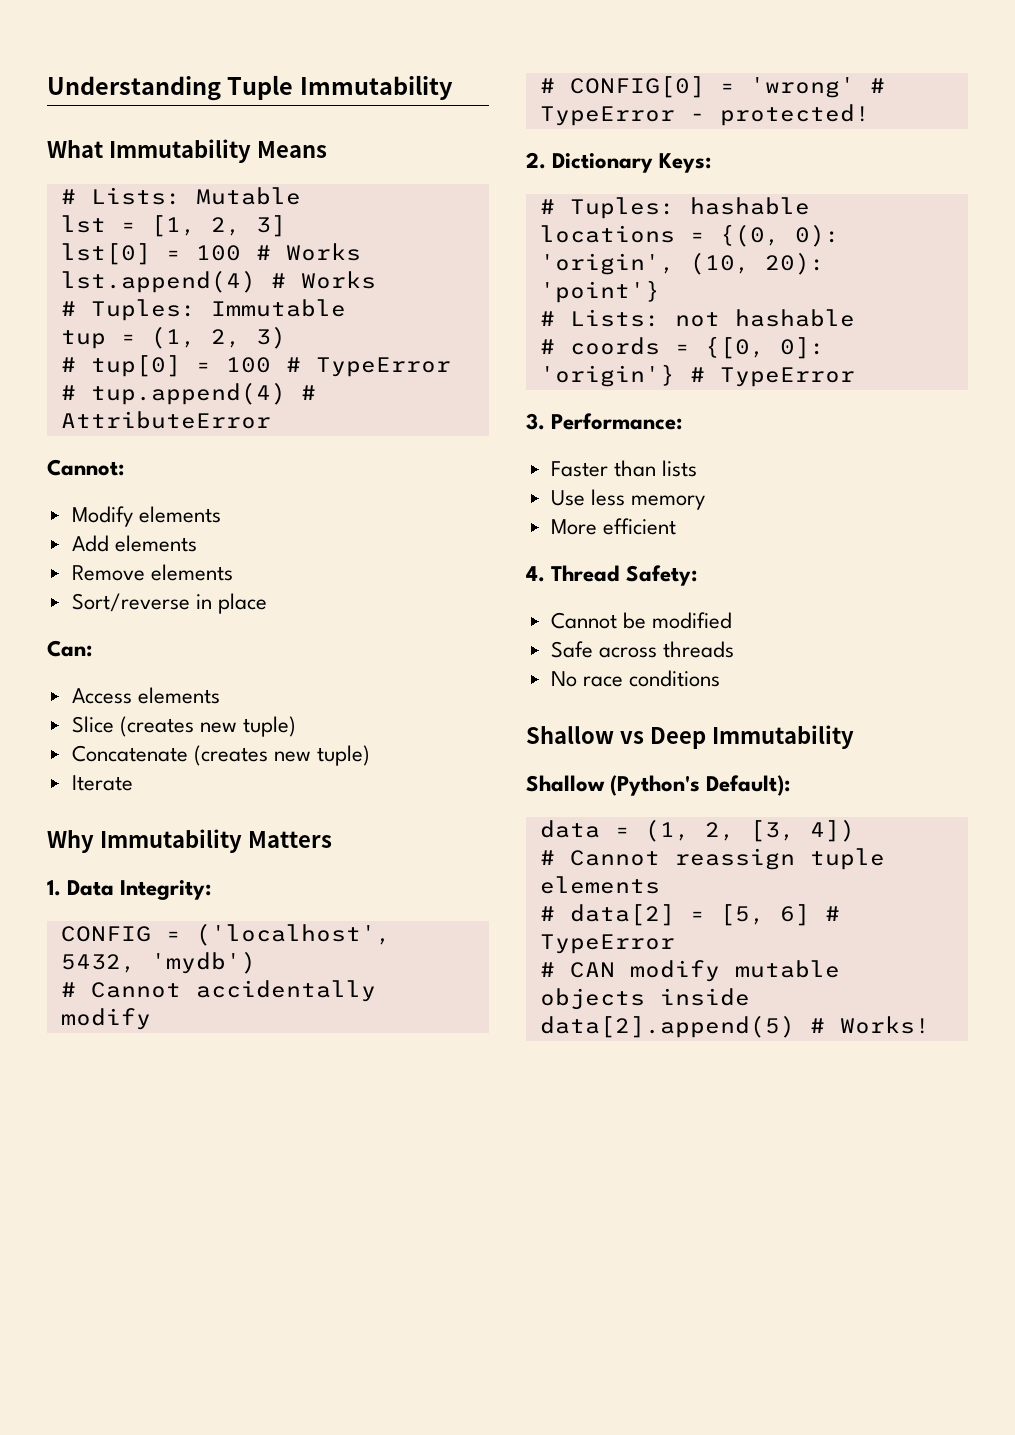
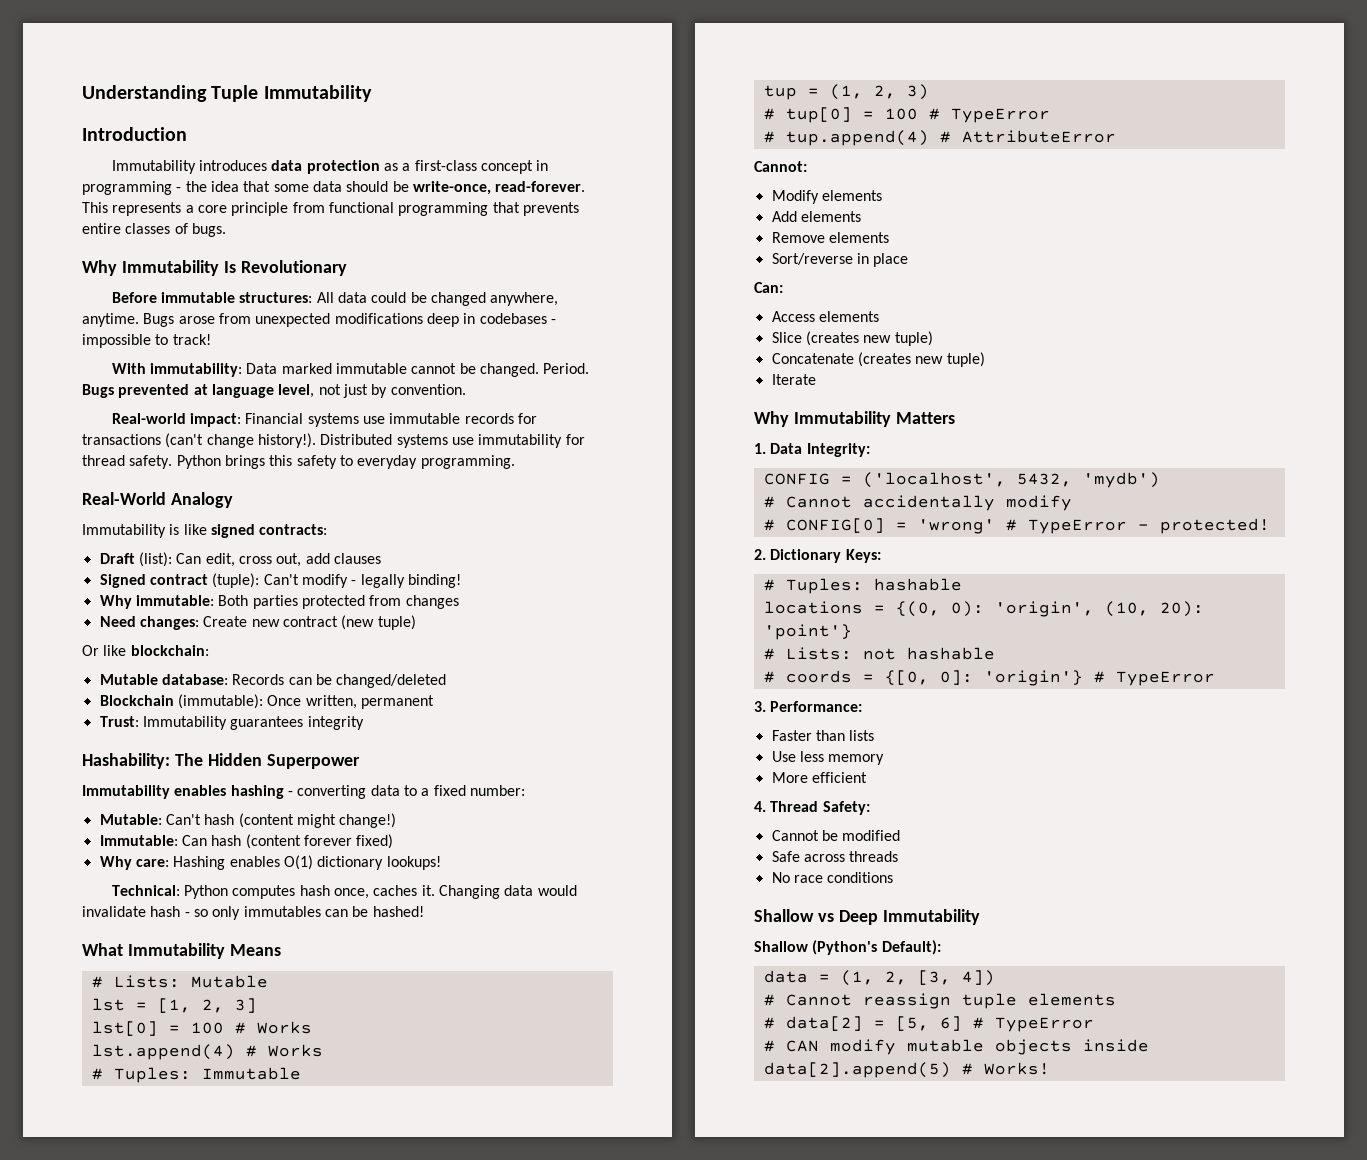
+ Introduction
+ Immutability introduces data protection as a first-class concept in programming - the idea that some data should be write-once, read-forever. This represents a core principle from functional programming that prevents entire classes of bugs.
+ Why Immutability Is Revolutionary
+ Before immutable structures: All data could be changed anywhere, anytime. Bugs arose from unexpected modifications deep in codebases - impossible to track!
+ With immutability: Data marked immutable cannot be changed. Period. Bugs prevented at language level, not just by convention.
+ Real-world impact: Financial systems use immutable records for transactions (can't change history!). Distributed systems use immutability for thread safety. Python brings this safety to everyday programming.
+ Real-World Analogy
+ Immutability is like signed contracts:
+ Draft (list): Can edit, cross out, add clauses
+ Signed contract (tuple): Can't modify - legally binding!
+ Why immutable: Both parties protected from changes
+ Need changes: Create new contract (new tuple)
+ Or like blockchain:
+ Mutable database: Records can be changed/deleted
+ Blockchain (immutable): Once written, permanent
+ Trust: Immutability guarantees integrity
+ Hashability: The Hidden Superpower
+ Immutability enables hashing - converting data to a fixed number:
+ Mutable: Can't hash (content might change!)
+ Immutable: Can hash (content forever fixed)
+ Why care: Hashing enables O(1) dictionary lookups!
+ Technical: Python computes hash once, caches it. Changing data would invalidate hash - so only immutables can be hashed!

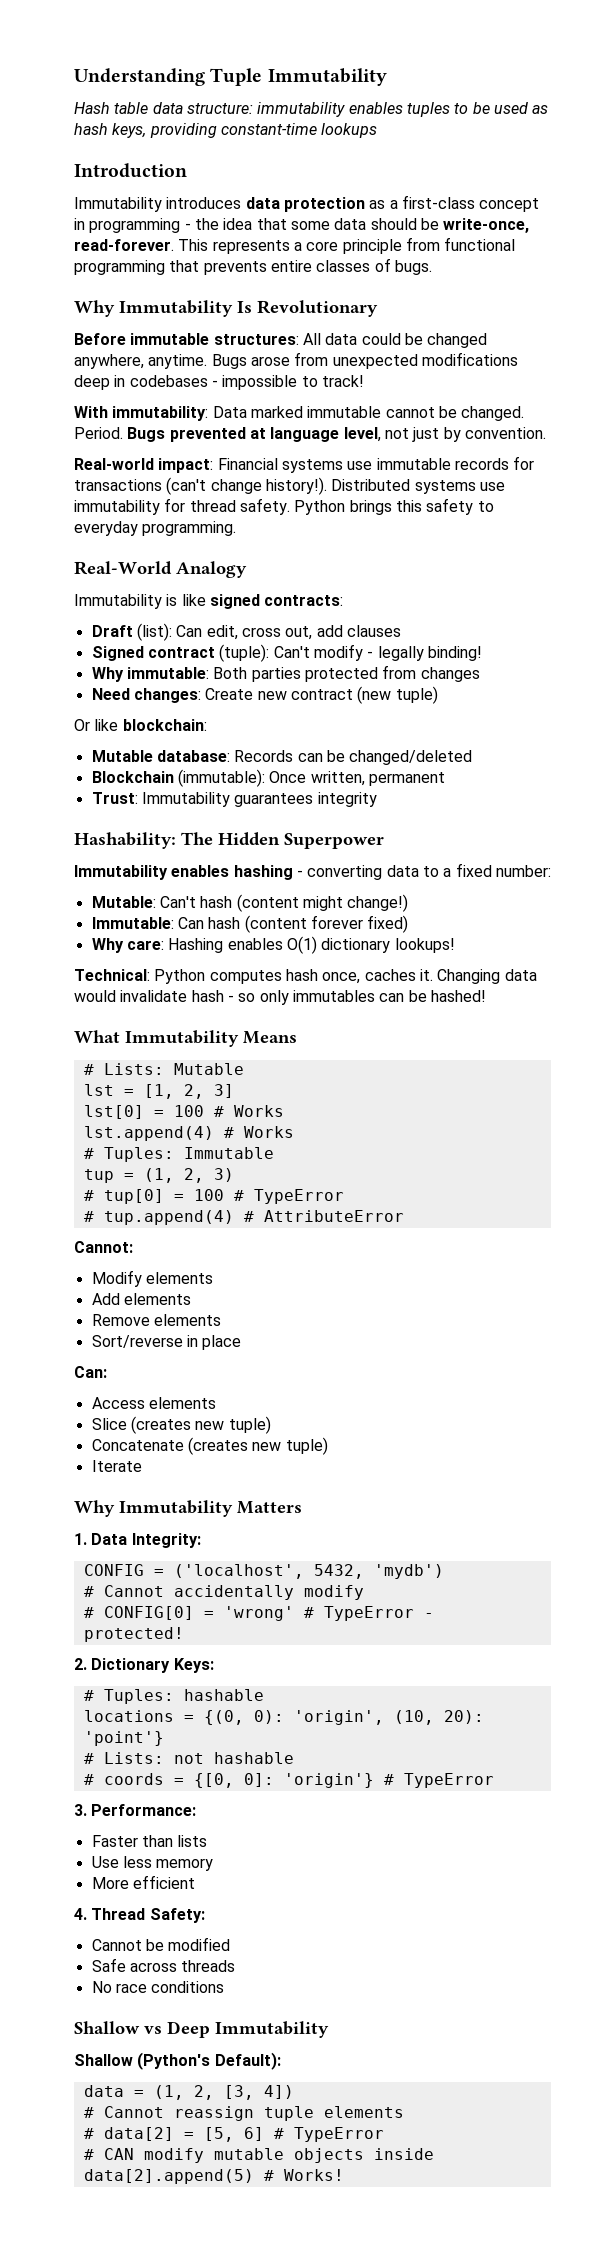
+ Hash table data structure: immutability enables tuples to be used as hash keys, providing constant-time lookups

